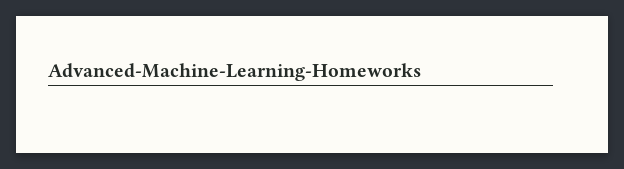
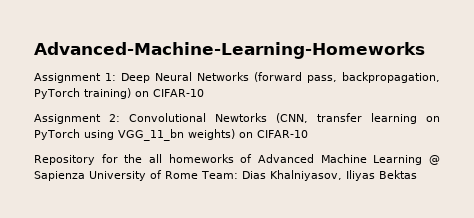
+ Assignment 1: Deep Neural Networks (forward pass, backpropagation, PyTorch training) on CIFAR-10
+ Assignment 2: Convolutional Newtorks (CNN, transfer learning on PyTorch using VGG_11_bn weights) on CIFAR-10
+ Repository for the all homeworks of Advanced Machine Learning @ Sapienza University of Rome Team: Dias Khalniyasov, Iliyas Bektas

